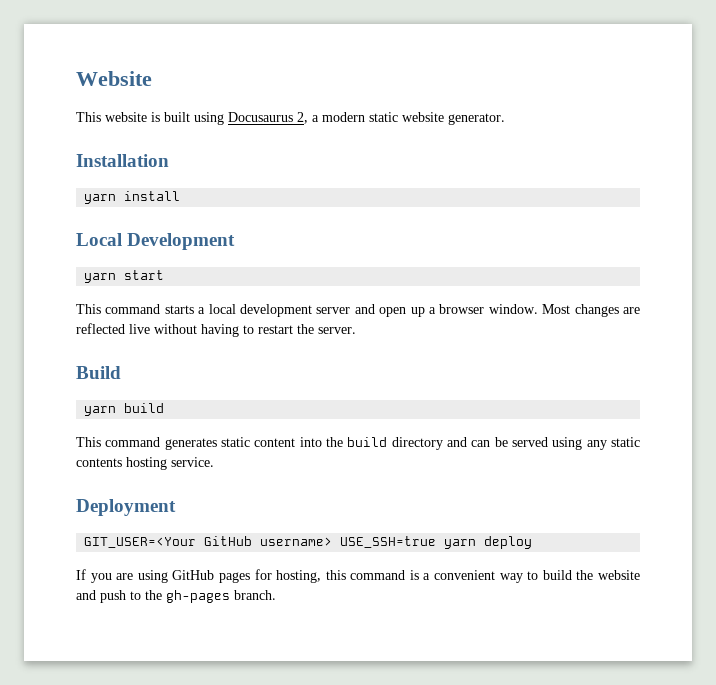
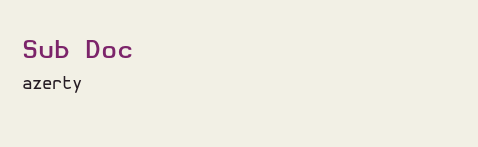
- Website
- This website is built using Docusaurus 2, a modern static website generator.
- Installation
- yarn install
- Local Development
- yarn start
- This command starts a local development server and open up a browser window. Most changes are reflected live without having to restart the server.
- Build
- yarn build
- This command generates static content into the build directory and can be served using any static contents hosting service.
- Deployment
- GIT_USER=<Your GitHub username> USE_SSH=true yarn deploy
- If you are using GitHub pages for hosting, this command is a convenient way to build the website and push to the gh-pages branch.
+ Sub Doc
+ azerty

